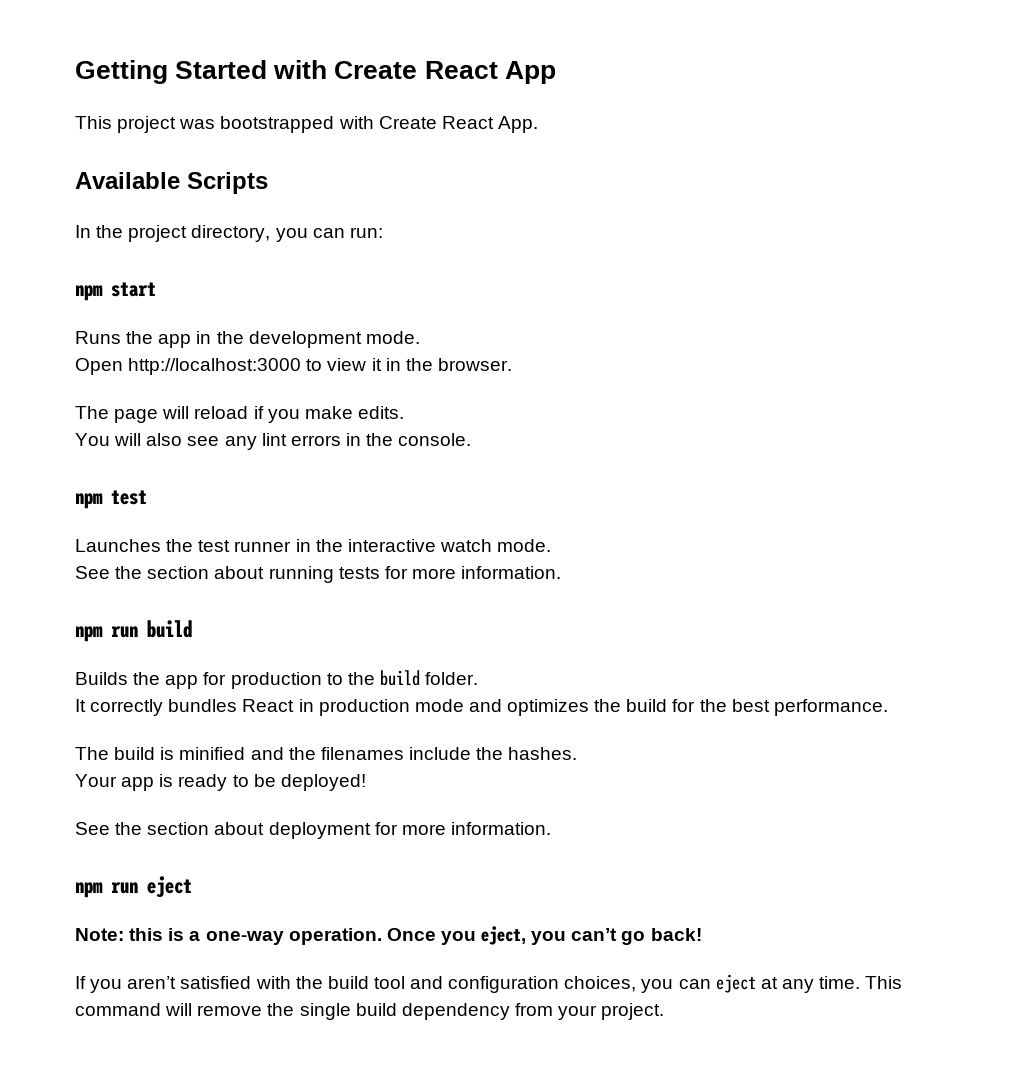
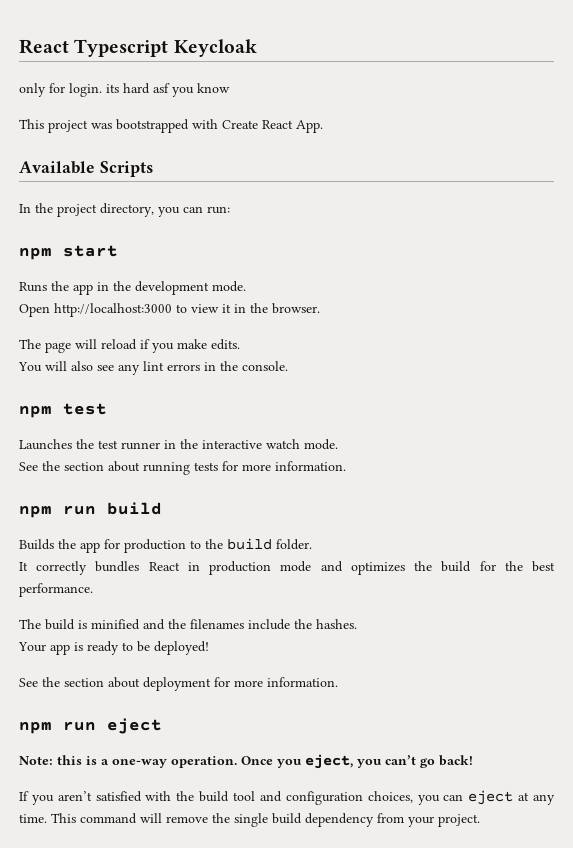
- Getting Started with Create React App
+ React Typescript Keycloak
+ only for login. its hard asf you know

